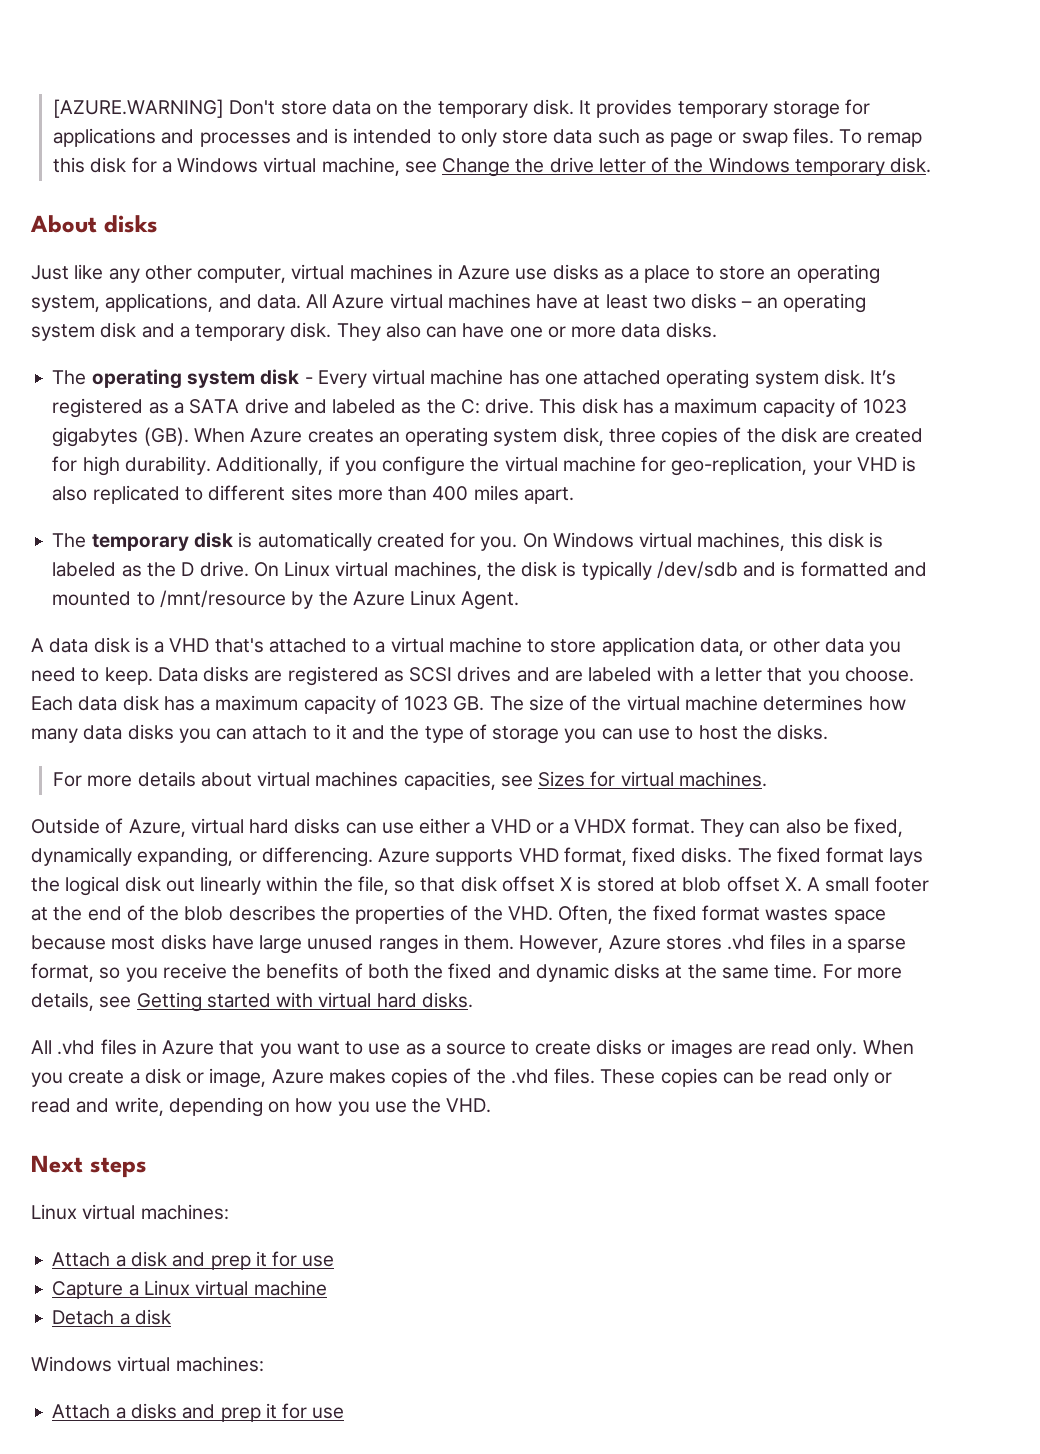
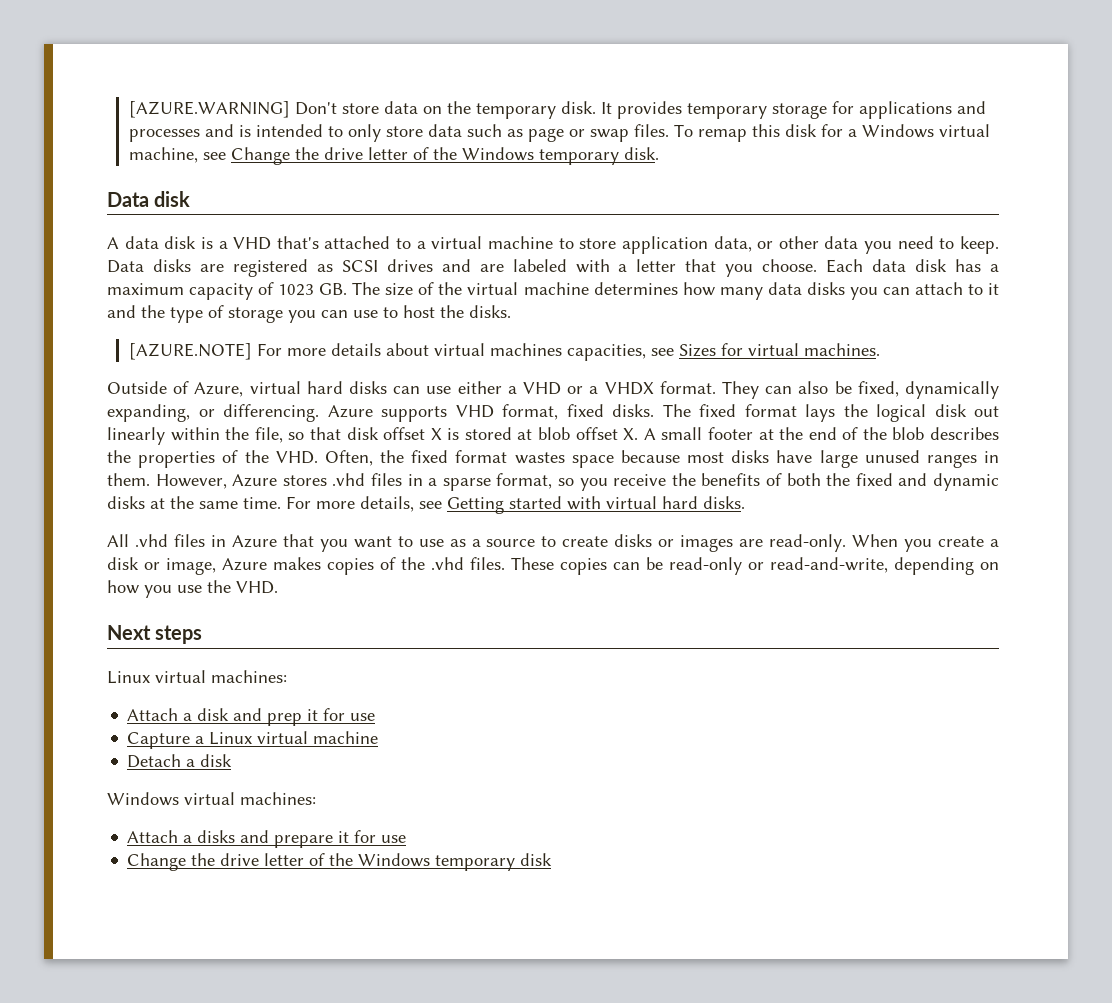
- About disks
- Just like any other computer, virtual machines in Azure use disks as a place to store an operating system, applications, and data. All Azure virtual machines have at least two disks – an operating system disk and a temporary disk. They also can have one or more data disks.
- The operating system disk - Every virtual machine has one attached operating system disk. It’s registered as a SATA drive and labeled as the C: drive. This disk has a maximum capacity of 1023 gigabytes (GB). When Azure creates an operating system disk, three copies of the disk are created for high durability. Additionally, if you configure the virtual machine for geo-replication, your VHD is also replicated to different sites more than 400 miles apart.
- The temporary disk is automatically created for you. On Windows virtual machines, this disk is labeled as the D drive. On Linux virtual machines, the disk is typically /dev/sdb and is formatted and mounted to /mnt/resource by the Azure Linux Agent.
+ Data disk
- For more details about virtual machines capacities, see Sizes for virtual machines.
+ [AZURE.NOTE] For more details about virtual machines capacities, see Sizes for virtual machines.
- All .vhd files in Azure that you want to use as a source to create disks or images are read only.
+ All .vhd files in Azure that you want to use as a source to create disks or images are read-only.
- These copies can be read only or read and write, depending on how you use the VHD.
+ These copies can be read-only or read-and-write, depending on how you use the VHD.
- Attach a disks and prep it for use
+ Attach a disks and prepare it for use
+ Change the drive letter of the Windows temporary disk

